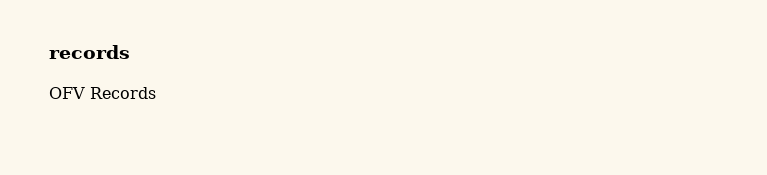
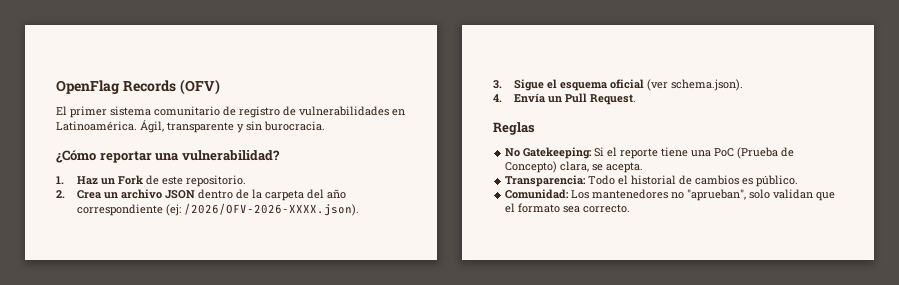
- records
- OFV Records
+ OpenFlag Records (OFV)
+ El primer sistema comunitario de registro de vulnerabilidades en Latinoamérica. Ágil, transparente y sin burocracia.
+ ¿Cómo reportar una vulnerabilidad?
+ 1. Haz un Fork de este repositorio.
+ 2. Crea un archivo JSON dentro de la carpeta del año correspondiente (ej: /2026/OFV-2026-XXXX.json).
+ 3. Sigue el esquema oficial (ver schema.json).
+ 4. Envía un Pull Request.
+ Reglas
+ No Gatekeeping: Si el reporte tiene una PoC (Prueba de Concepto) clara, se acepta.
+ Transparencia: Todo el historial de cambios es público.
+ Comunidad: Los mantenedores no "aprueban", solo validan que el formato sea correcto.

